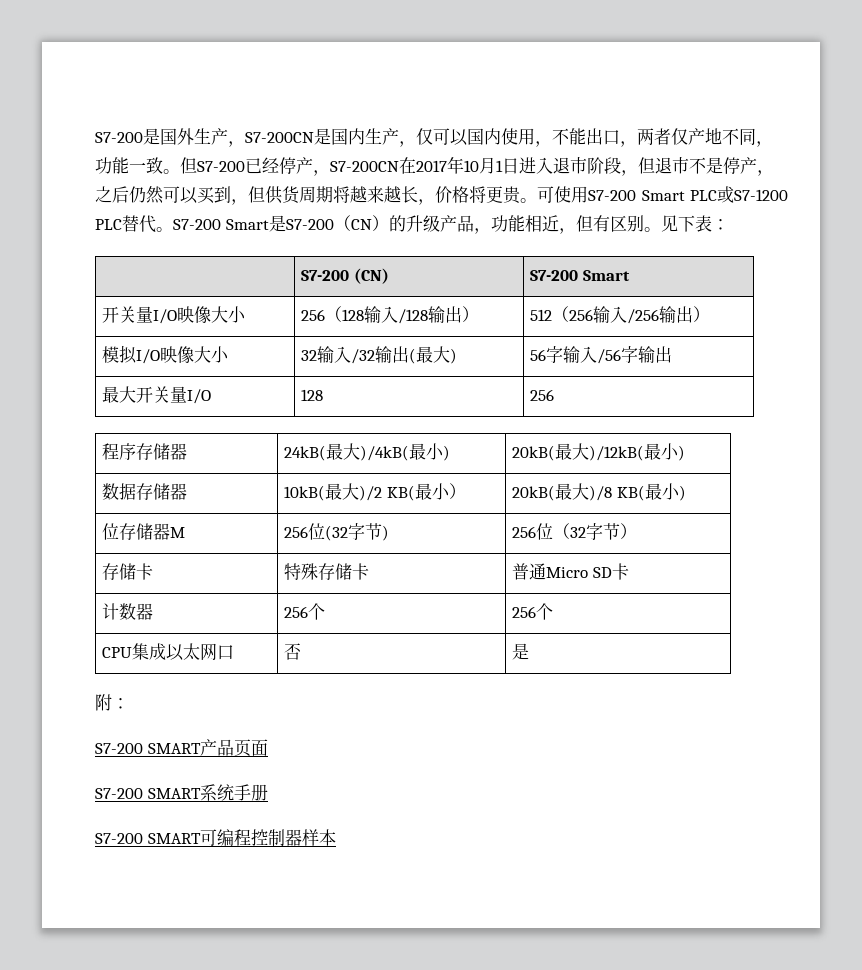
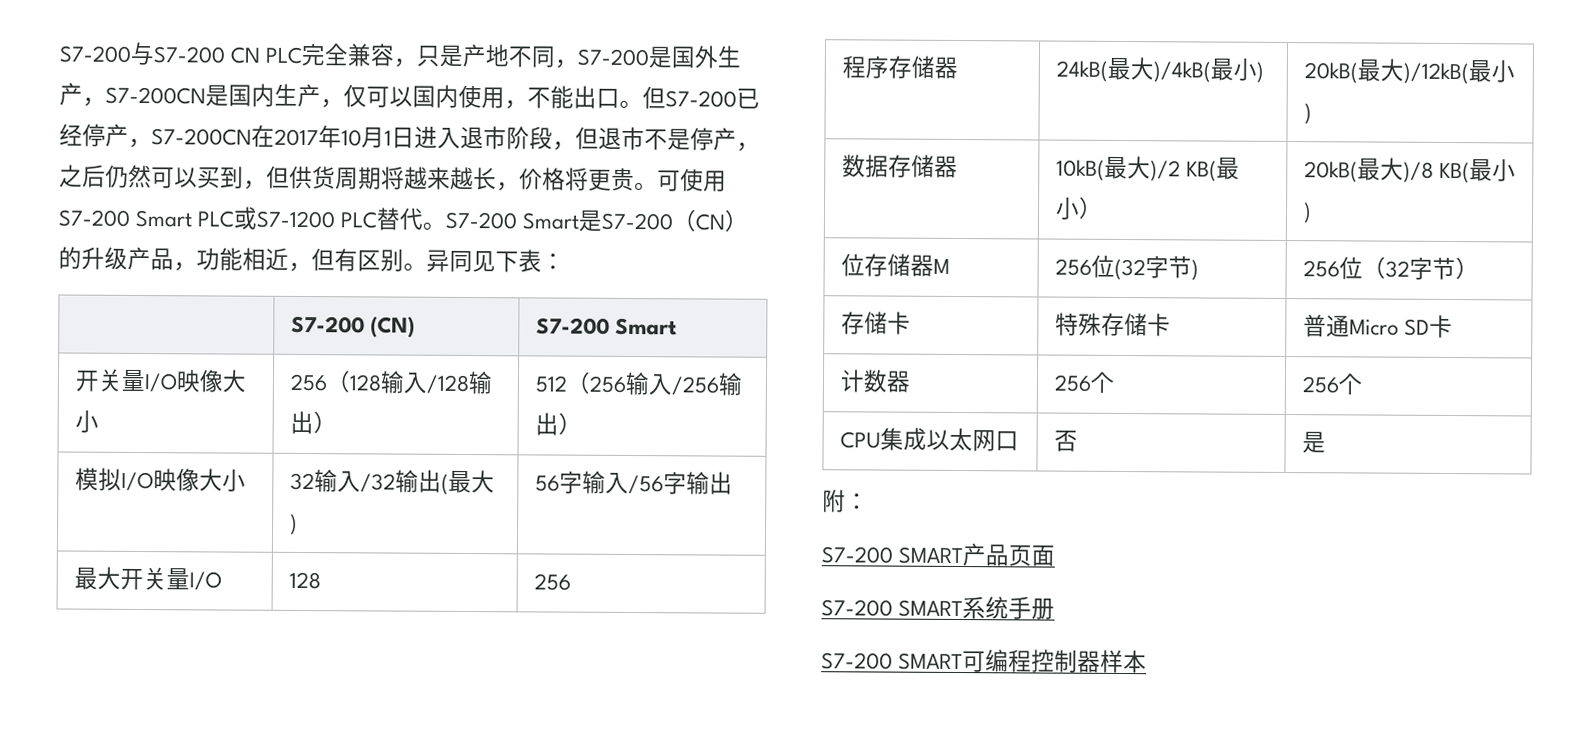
- S7-200是国外生产，S7-200CN是国内生产，仅可以国内使用，不能出口，两者仅产地不同，功能一致。
+ S7-200与S7-200 CN PLC完全兼容，只是产地不同，S7-200是国外生产，S7-200CN是国内生产，仅可以国内使用，不能出口。
- 见下表：
+ 异同见下表：

